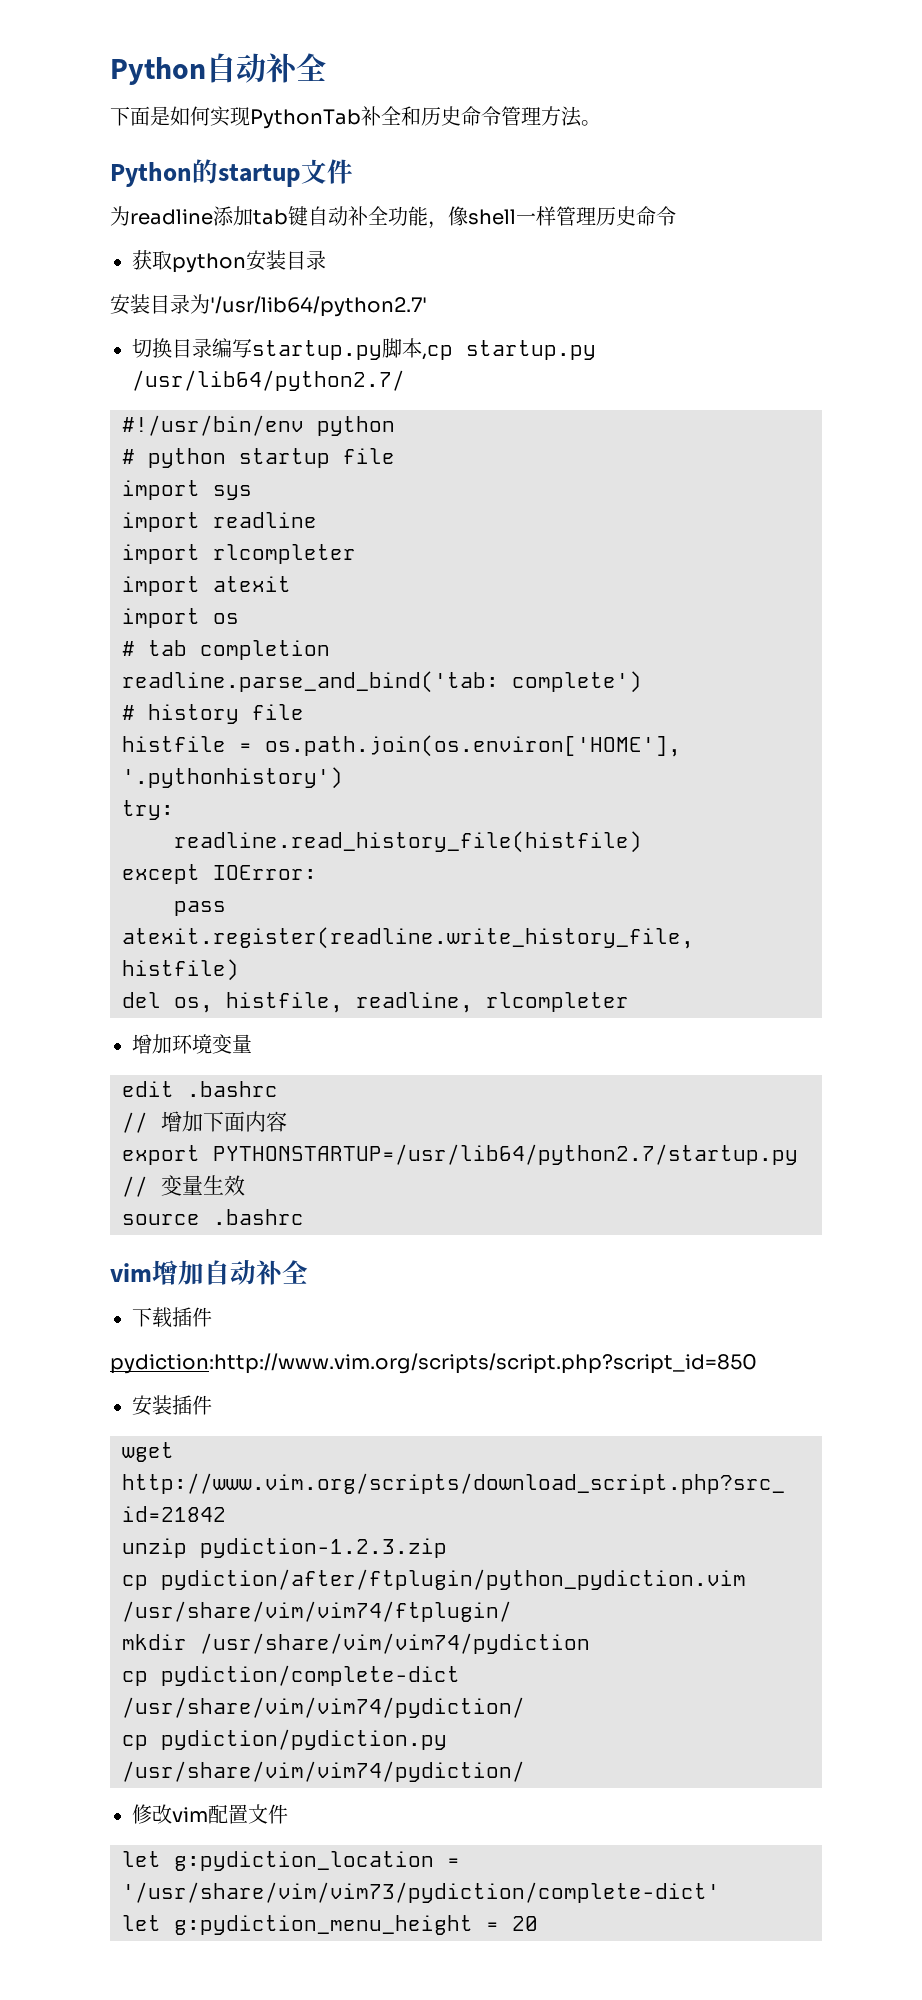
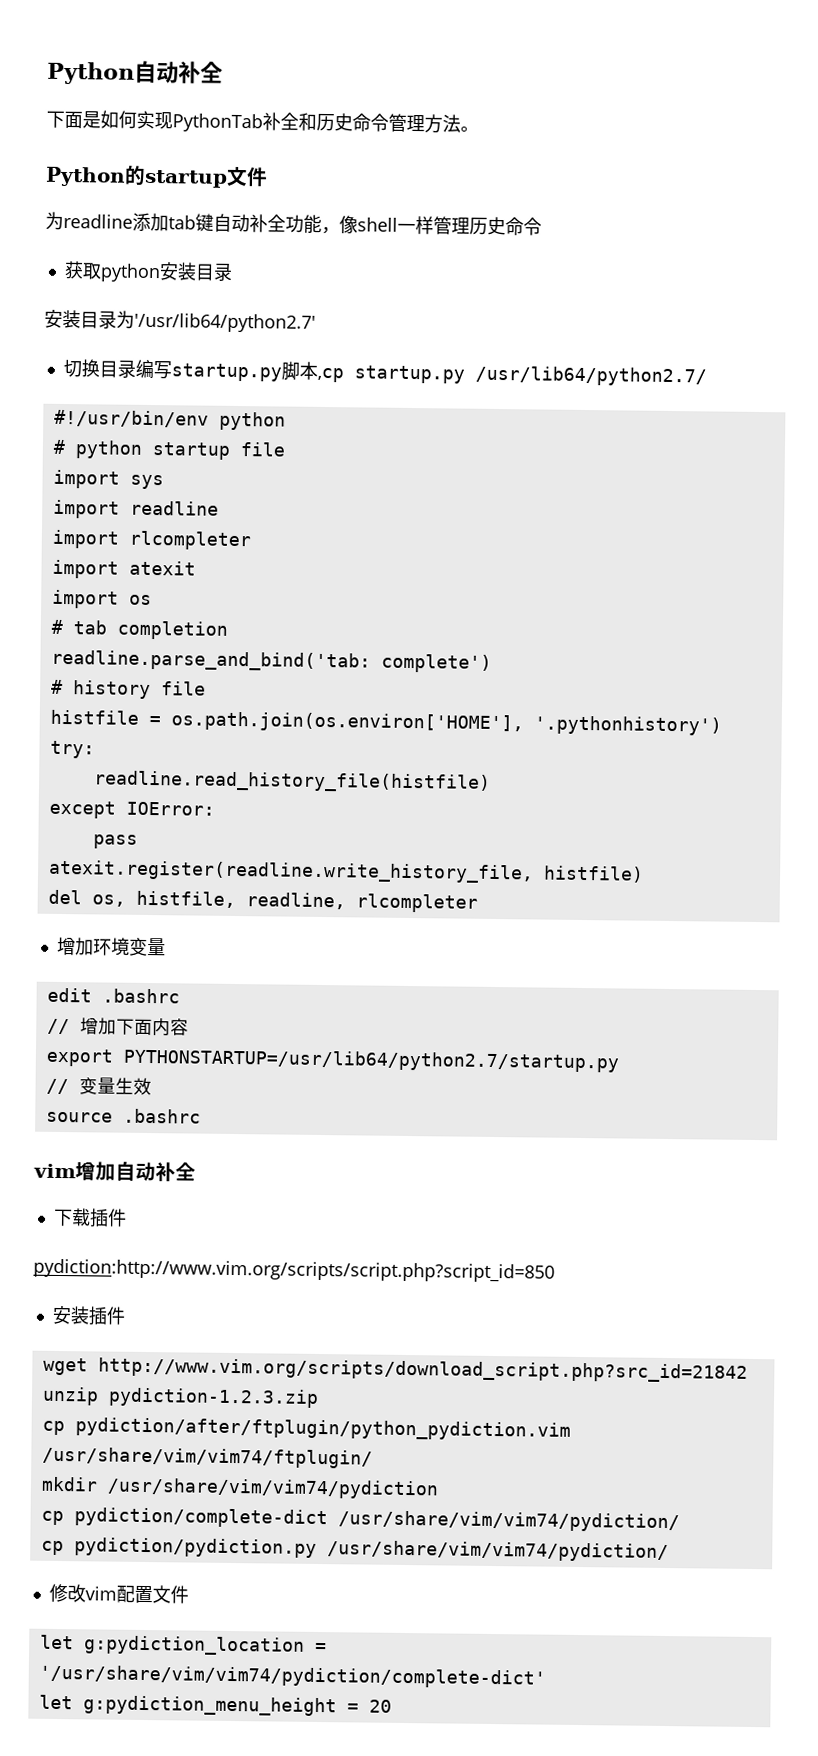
- let g:pydiction_location = '/usr/share/vim/vim73/pydiction/complete-dict'
+ let g:pydiction_location = '/usr/share/vim/vim74/pydiction/complete-dict'

